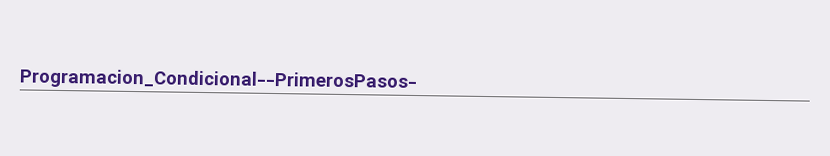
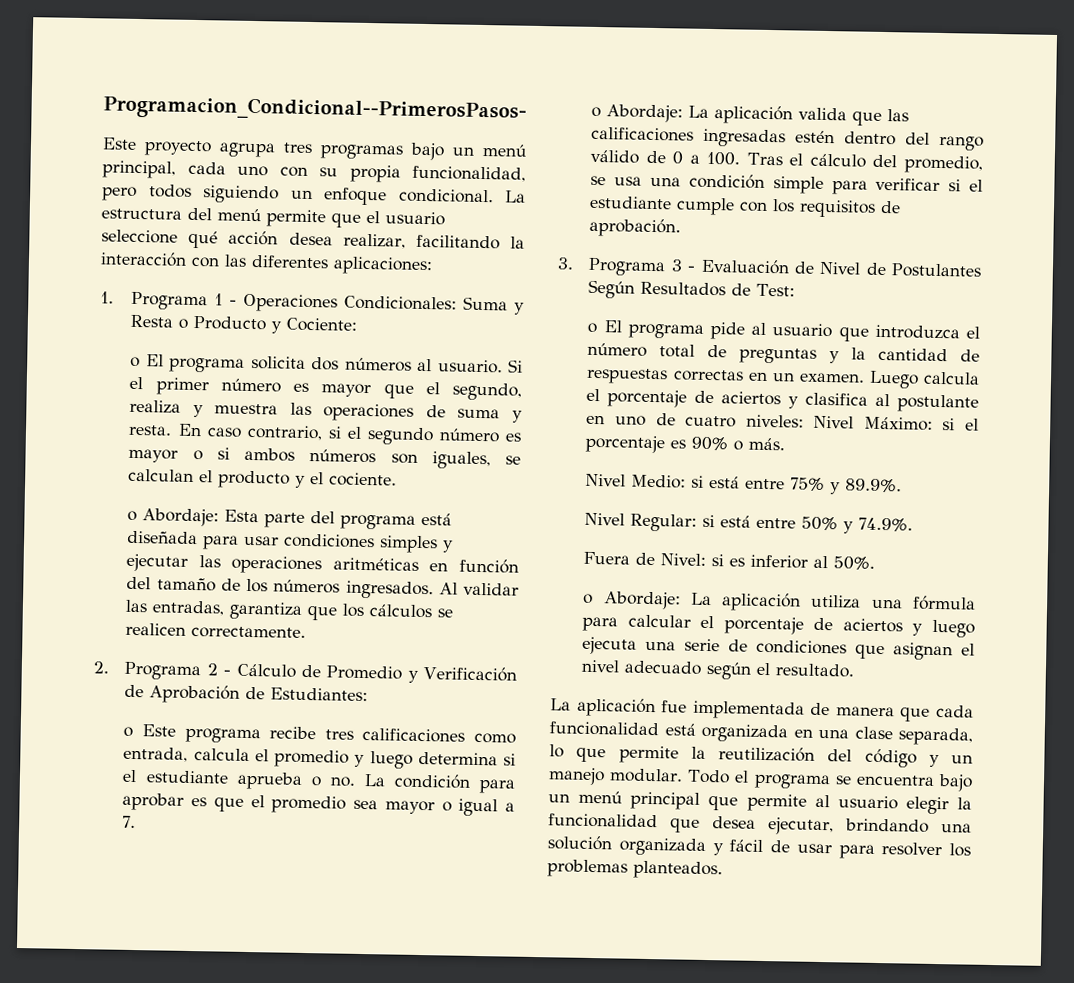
+ Este proyecto agrupa tres programas bajo un menú principal, cada uno con su propia funcionalidad, pero todos siguiendo un enfoque condicional. La estructura del menú permite que el usuario seleccione qué acción desea realizar, facilitando la interacción con las diferentes aplicaciones:
+ 1. Programa 1 - Operaciones Condicionales: Suma y Resta o Producto y Cociente:
+ o El programa solicita dos números al usuario. Si el primer número es mayor que el segundo, realiza y muestra las operaciones de suma y resta. En caso contrario, si el segundo número es mayor o si ambos números son iguales, se calculan el producto y el cociente.
+ o Abordaje: Esta parte del programa está diseñada para usar condiciones simples y ejecutar las operaciones aritméticas en función del tamaño de los números ingresados. Al validar las entradas, garantiza que los cálculos se realicen correctamente.
+ 2. Programa 2 - Cálculo de Promedio y Verificación de Aprobación de Estudiantes:
+ o Este programa recibe tres calificaciones como entrada, calcula el promedio y luego determina si el estudiante aprueba o no. La condición para aprobar es que el promedio sea mayor o igual a 7.
+ o Abordaje: La aplicación valida que las calificaciones ingresadas estén dentro del rango válido de 0 a 100. Tras el cálculo del promedio, se usa una condición simple para verificar si el estudiante cumple con los requisitos de aprobación.
+ 3. Programa 3 - Evaluación de Nivel de Postulantes Según Resultados de Test:
+ o El programa pide al usuario que introduzca el número total de preguntas y la cantidad de respuestas correctas en un examen. Luego calcula el porcentaje de aciertos y clasifica al postulante en uno de cuatro niveles: Nivel Máximo: si el porcentaje es 90% o más.
+ Nivel Medio: si está entre 75% y 89.9%.
+ Nivel Regular: si está entre 50% y 74.9%.
+ Fuera de Nivel: si es inferior al 50%.
+ o Abordaje: La aplicación utiliza una fórmula para calcular el porcentaje de aciertos y luego ejecuta una serie de condiciones que asignan el nivel adecuado según el resultado.
+ La aplicación fue implementada de manera que cada funcionalidad está organizada en una clase separada, lo que permite la reutilización del código y un manejo modular. Todo el programa se encuentra bajo un menú principal que permite al usuario elegir la funcionalidad que desea ejecutar, brindando una solución organizada y fácil de usar para resolver los problemas planteados.

